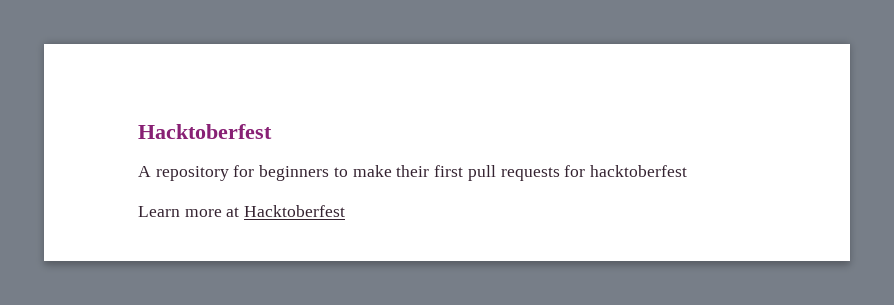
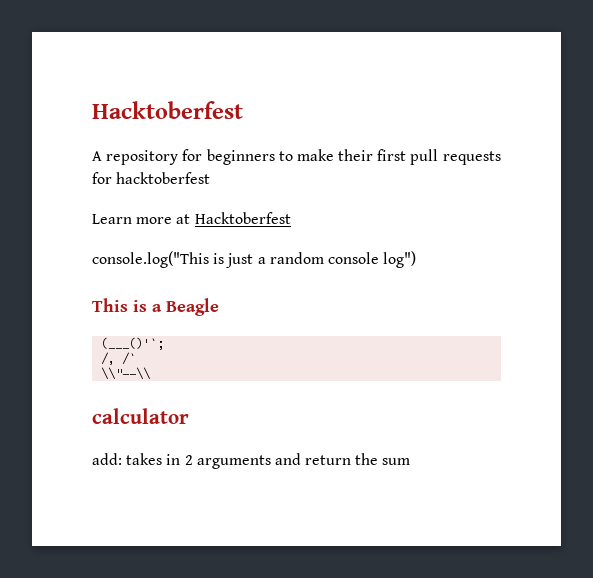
+ console.log("This is just a random console log")
+ This is a Beagle
+ (___()'`;
+ /, /`
+ \\"--\\
+ calculator
+ add: takes in 2 arguments and return the sum

